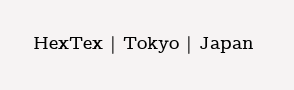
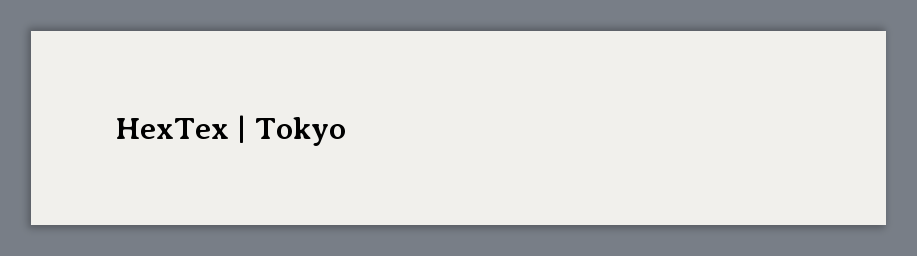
- HexTex | Tokyo | Japan
+ HexTex | Tokyo

